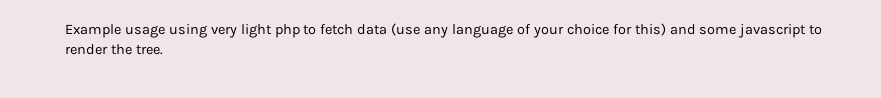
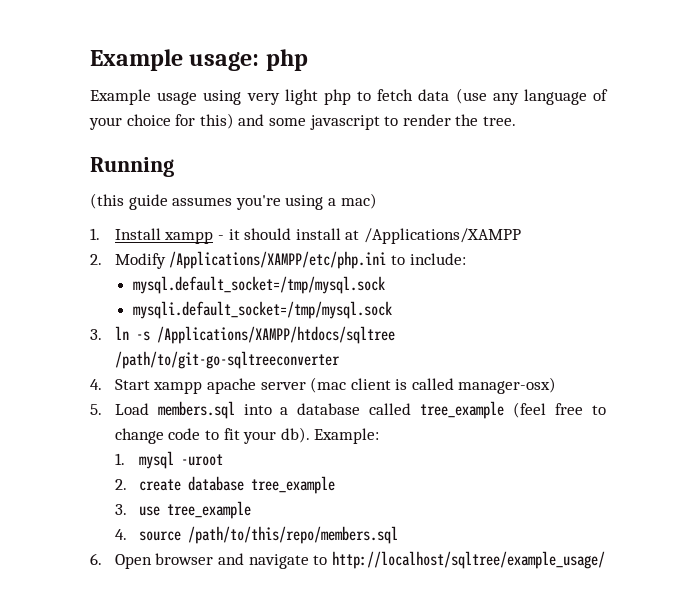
+ Example usage: php
+ Running
+ (this guide assumes you're using a mac)
+ 1. Install xampp - it should install at /Applications/XAMPP
+ 2. Modify /Applications/XAMPP/etc/php.ini to include:
+ mysql.default_socket=/tmp/mysql.sock
+ mysqli.default_socket=/tmp/mysql.sock
+ 3. ln -s /Applications/XAMPP/htdocs/sqltree /path/to/git-go-sqltreeconverter
+ 4. Start xampp apache server (mac client is called manager-osx)
+ 5. Load members.sql into a database called tree_example (feel free to change code to fit your db). Example:
+ 1. mysql -uroot
+ 2. create database tree_example
+ 3. use tree_example
+ 4. source /path/to/this/repo/members.sql
+ 6. Open browser and navigate to http://localhost/sqltree/example_usage/

